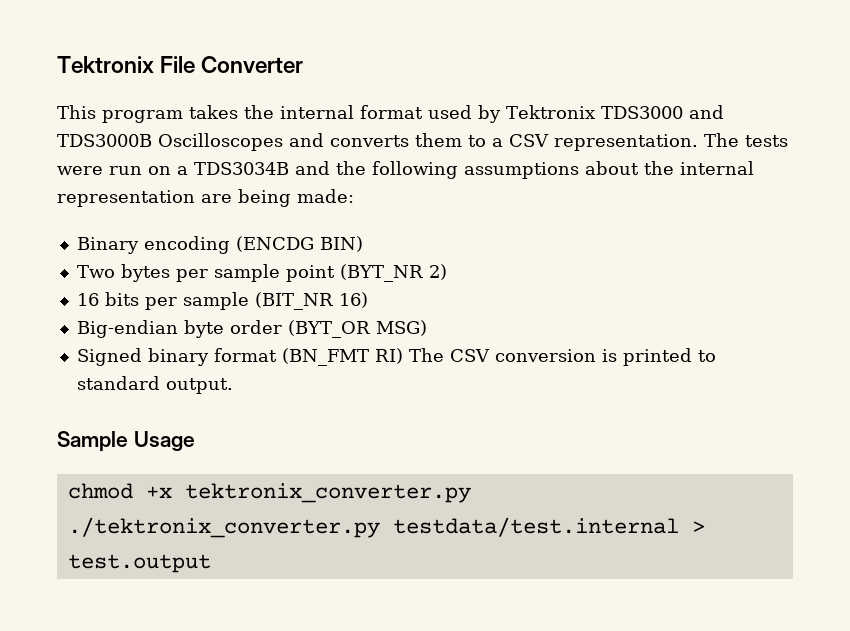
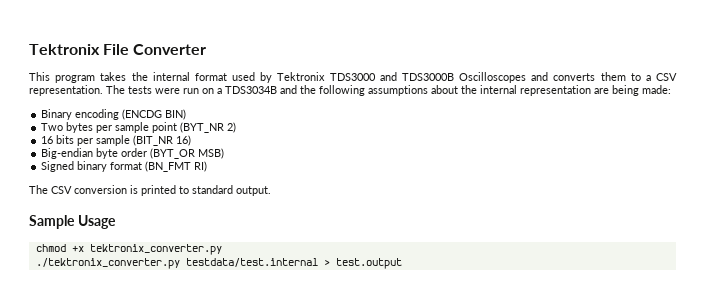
- Big-endian byte order (BYT_OR MSG)
+ Big-endian byte order (BYT_OR MSB)
- Signed binary format (BN_FMT RI) The CSV conversion is printed to standard output.
+ Signed binary format (BN_FMT RI)
+ The CSV conversion is printed to standard output.

